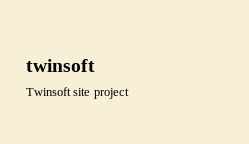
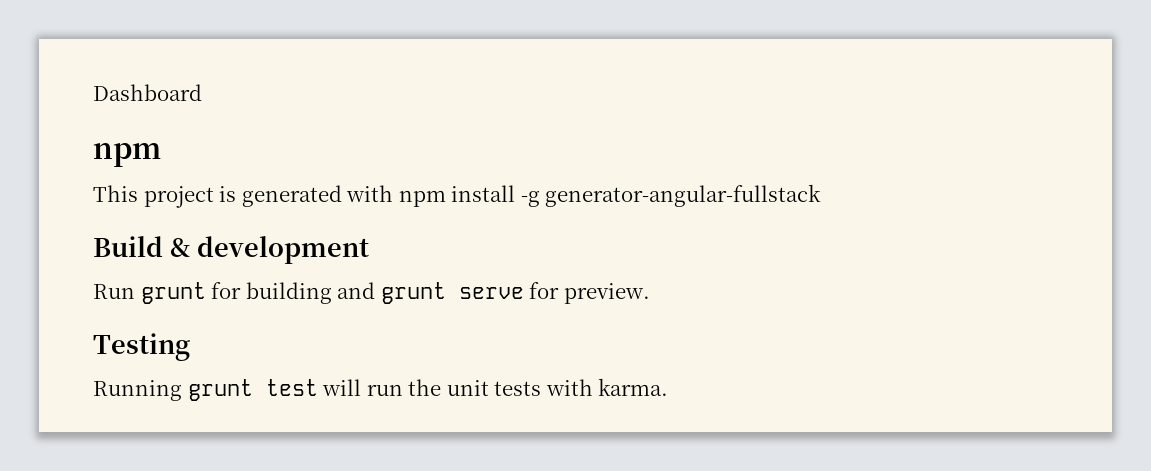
- twinsoft
- Twinsoft site project
+ Dashboard
+ npm
+ This project is generated with npm install -g generator-angular-fullstack
+ Build & development
+ Run grunt for building and grunt serve for preview.
+ Testing
+ Running grunt test will run the unit tests with karma.

